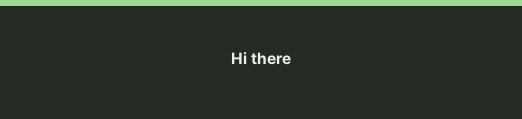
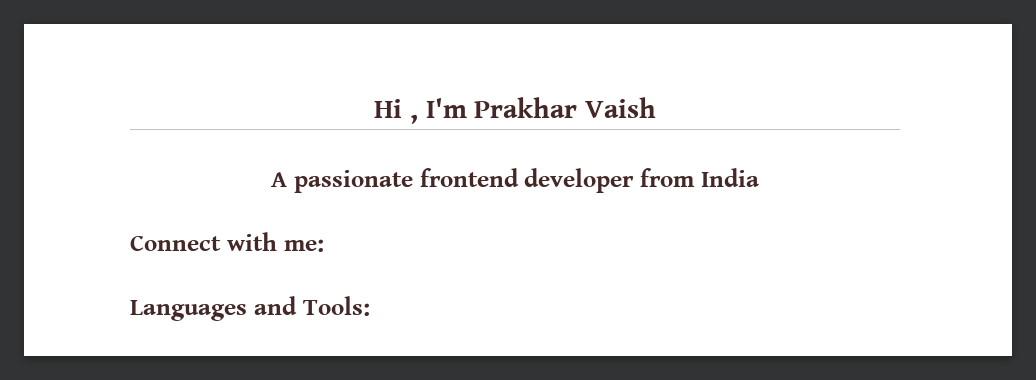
- Hi there
+ Hi , I'm Prakhar Vaish
+ A passionate frontend developer from India
+ Connect with me:
+ Languages and Tools:

